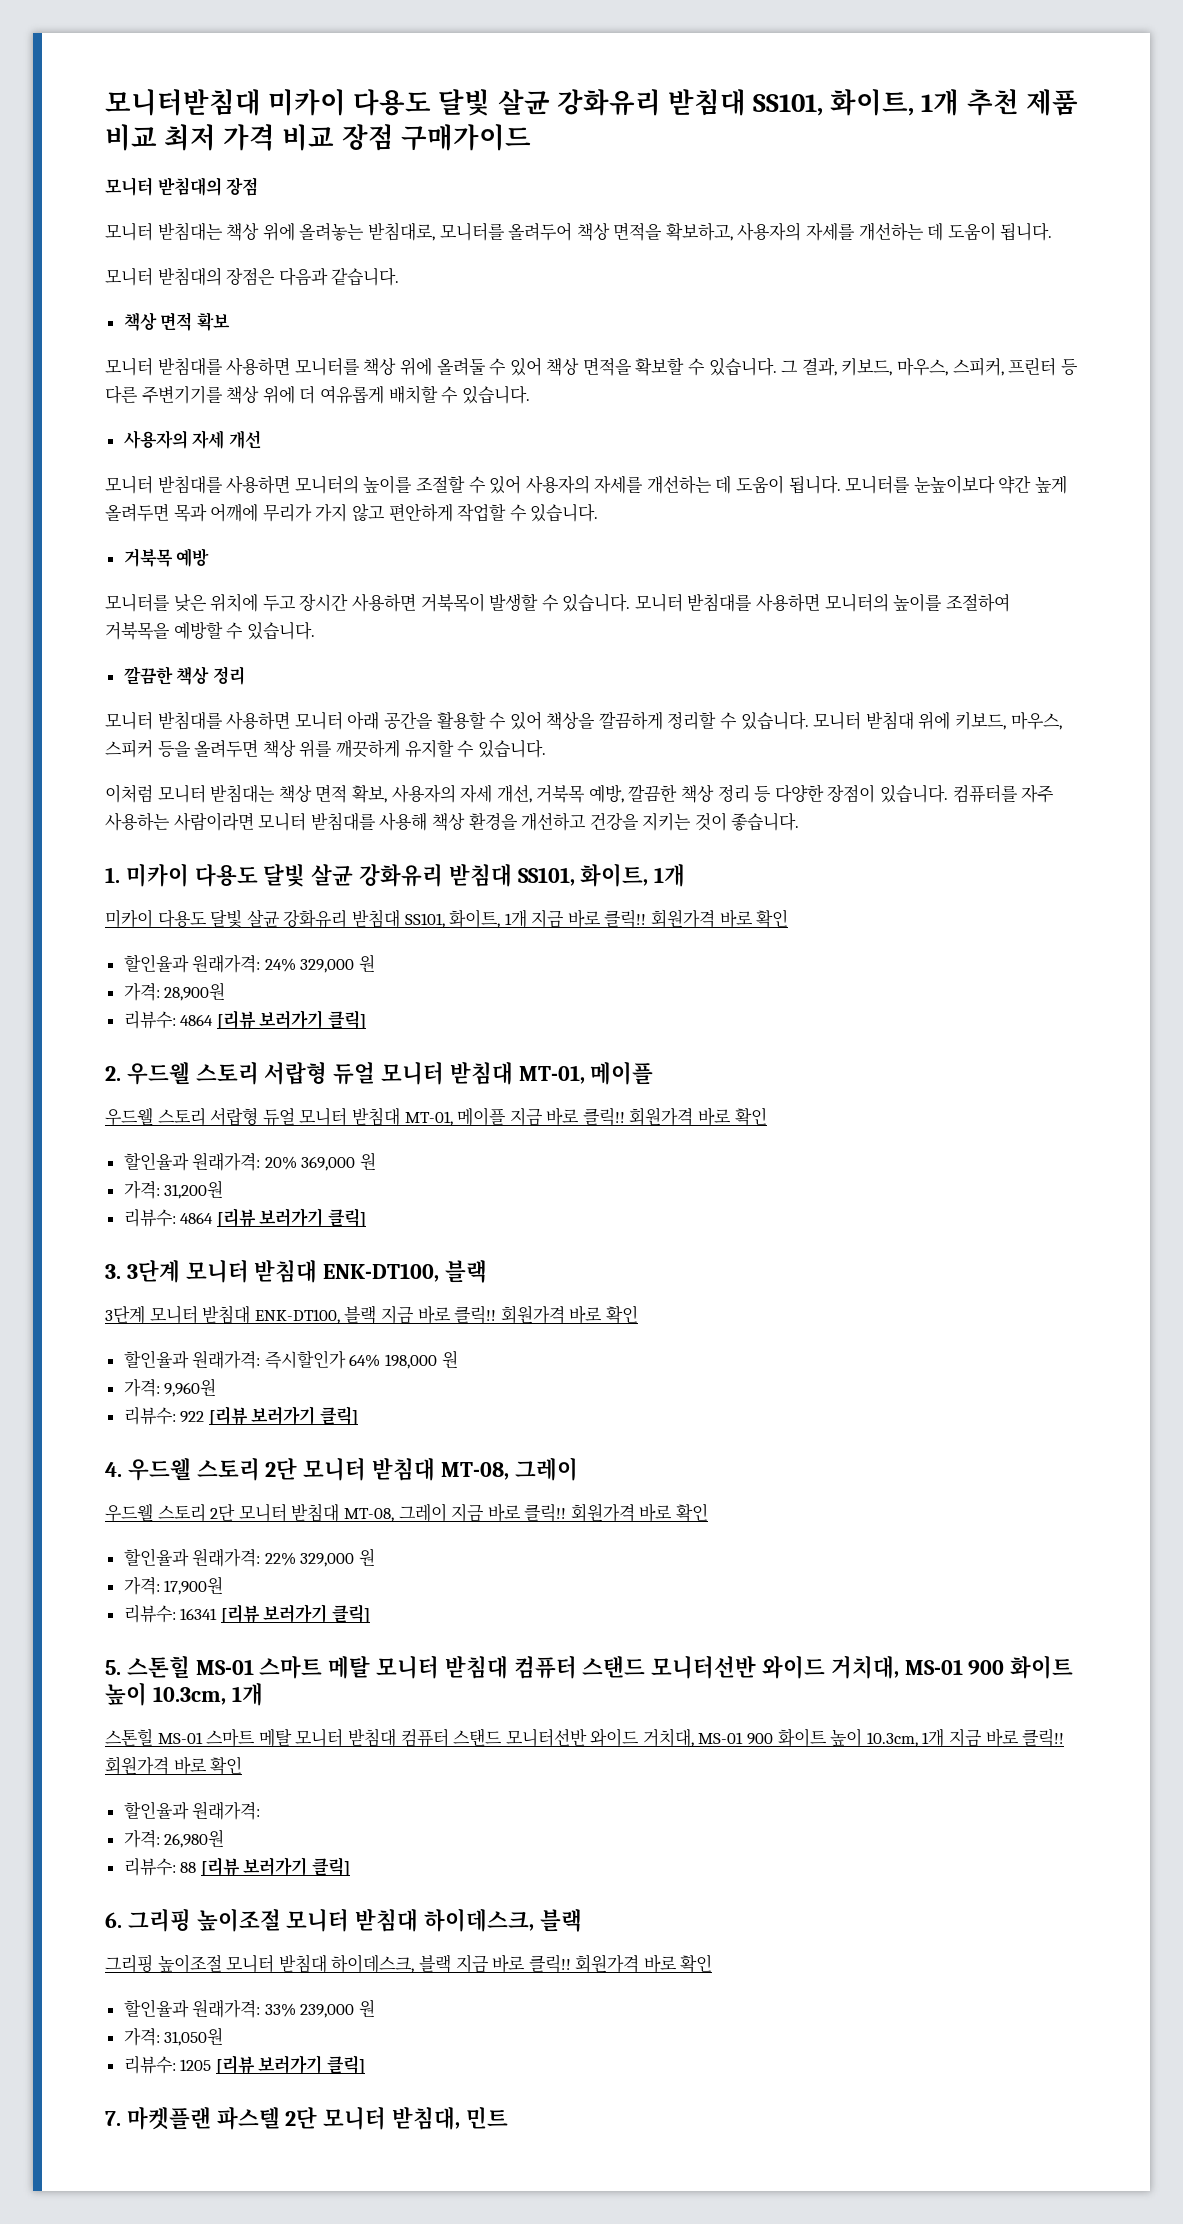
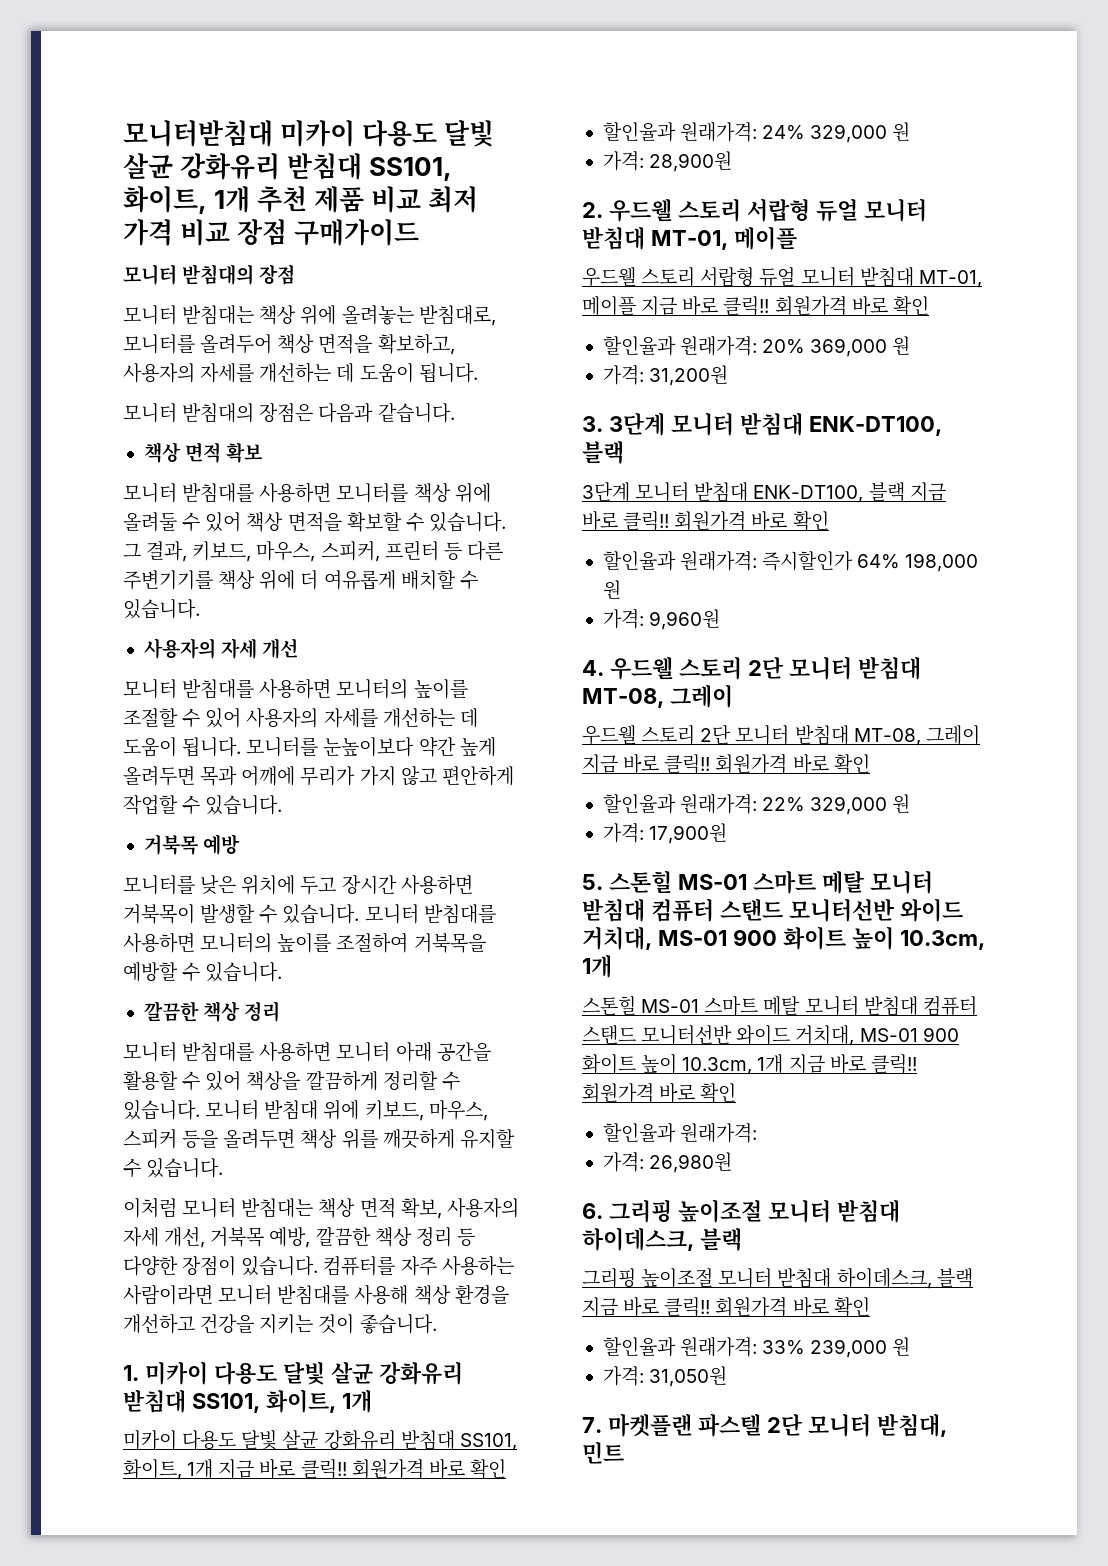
  가격: 28,900원
- 리뷰수: 4864 [리뷰 보러가기 클릭]
  가격: 31,200원
- 리뷰수: 4864 [리뷰 보러가기 클릭]
- 리뷰수: 922 [리뷰 보러가기 클릭]
- 리뷰수: 16341 [리뷰 보러가기 클릭]
- 리뷰수: 88 [리뷰 보러가기 클릭]
- 리뷰수: 1205 [리뷰 보러가기 클릭]

